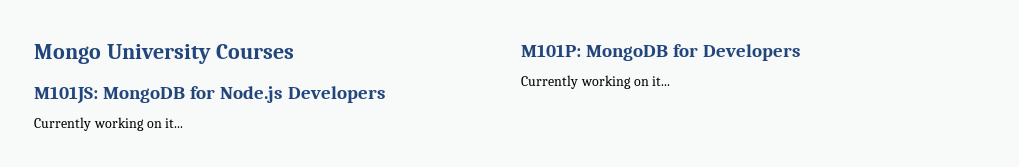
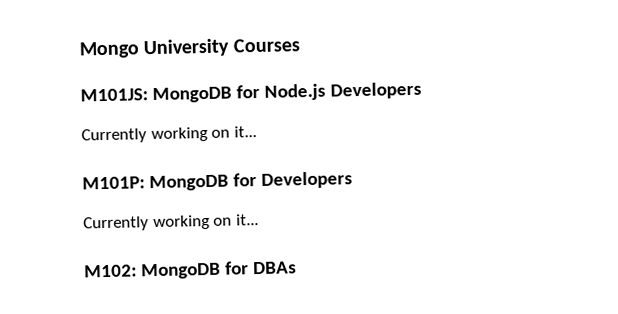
+ M102: MongoDB for DBAs

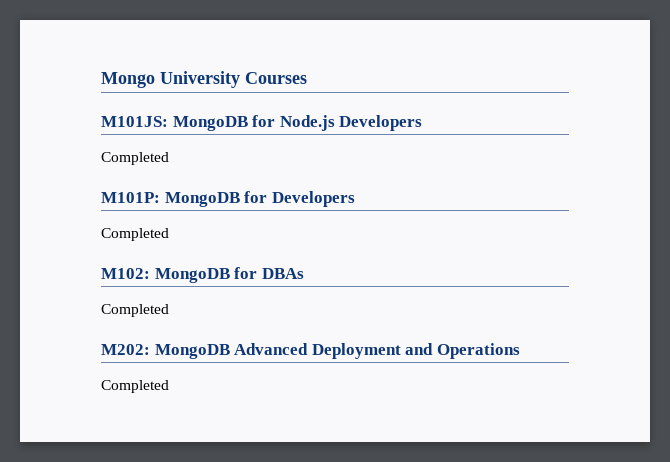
  M101JS: MongoDB for Node.js Developers
- Currently working on it...
+ Completed
  M101P: MongoDB for Developers
- Currently working on it...
+ Completed
  M102: MongoDB for DBAs
+ Completed
+ M202: MongoDB Advanced Deployment and Operations
+ Completed

